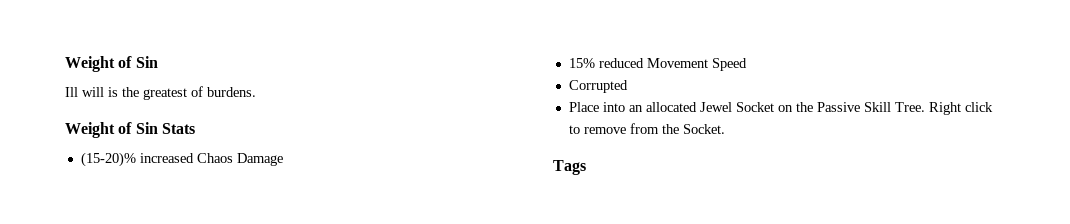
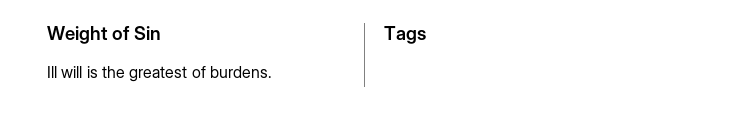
- Weight of Sin Stats
- (15-20)% increased Chaos Damage
- 15% reduced Movement Speed
- Corrupted
- Place into an allocated Jewel Socket on the Passive Skill Tree. Right click to remove from the Socket.

